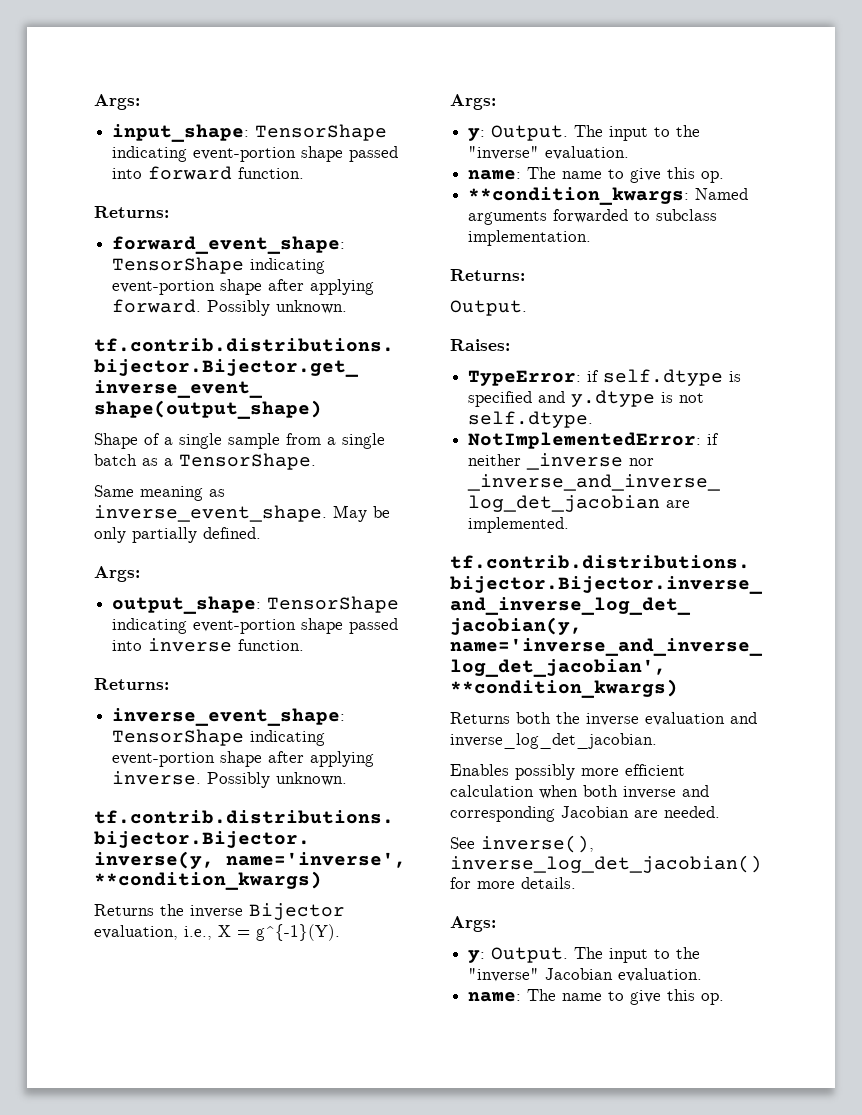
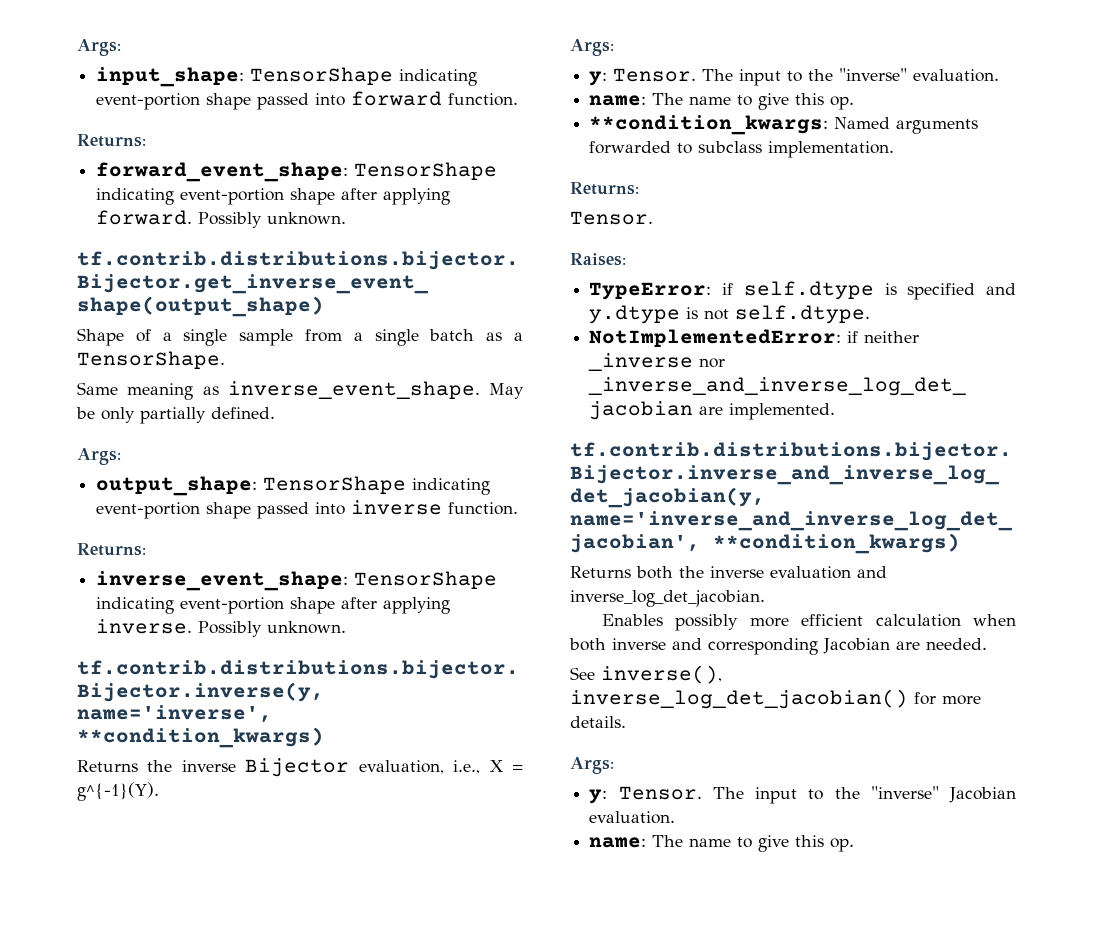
  Returns the inverse Bijector evaluation, i.e., X = g^{-1}(Y).
  Args:
- y: Output.
+ y: Tensor.
  **condition_kwargs: Named arguments forwarded to subclass implementation.
  Returns:
- Output.
+ Tensor.
  See inverse(), inverse_log_det_jacobian() for more details.
  Args:
- y: Output.
+ y: Tensor.

